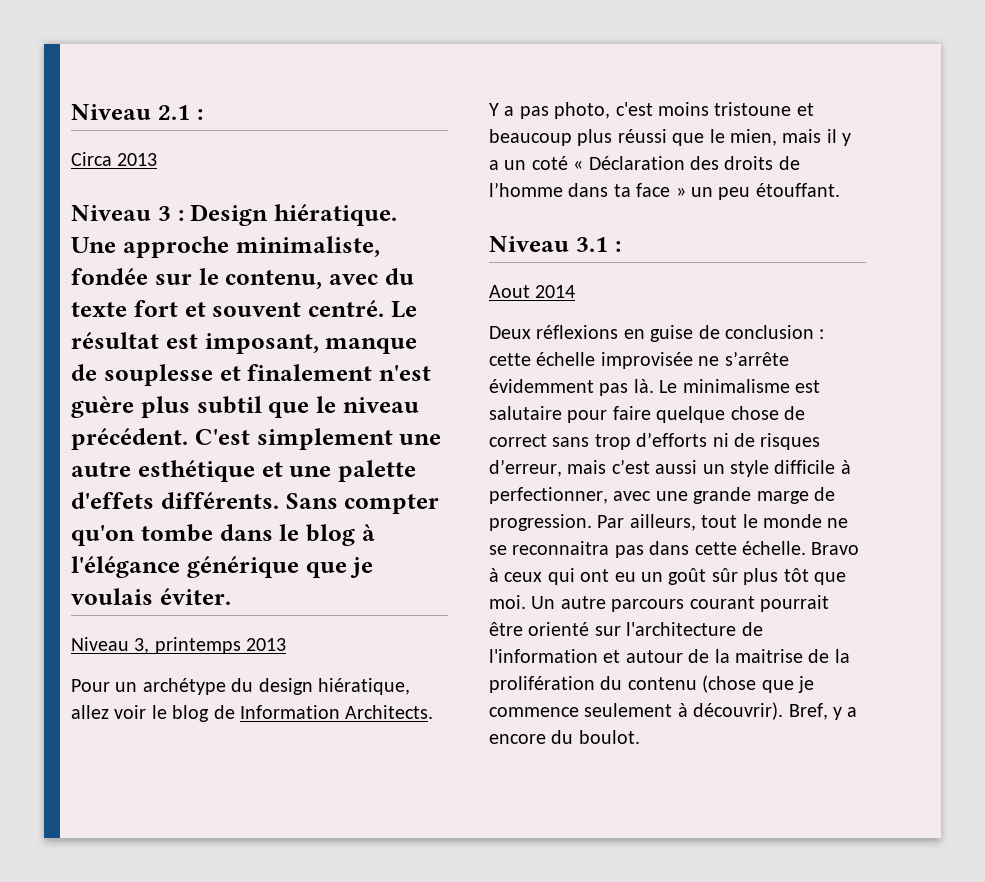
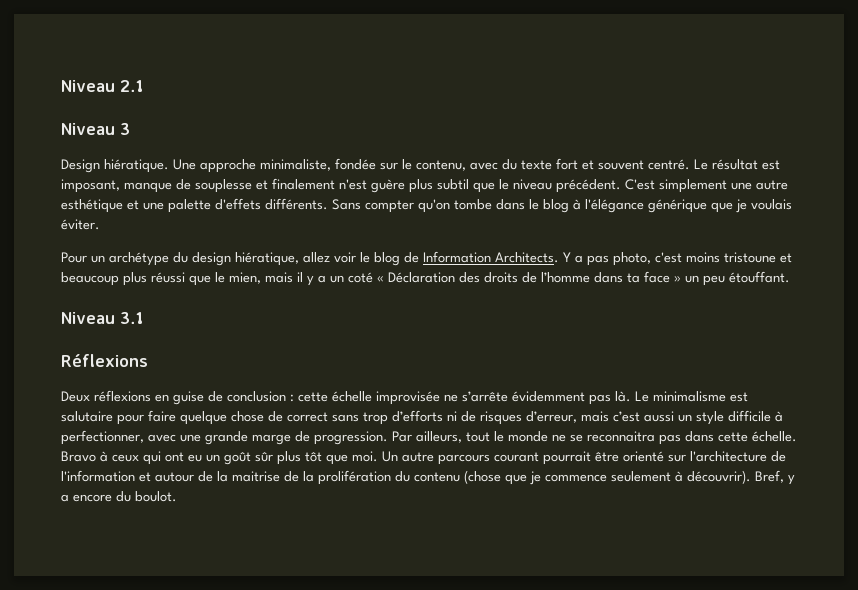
- Niveau 2.1 :
- Circa 2013
+ Niveau 2.1
- Niveau 3 : Design hiératique.
+ Niveau 3
+ Design hiératique.
- Niveau 3, printemps 2013
- Niveau 3.1 :
- Aout 2014
+ Niveau 3.1
+ Réflexions

